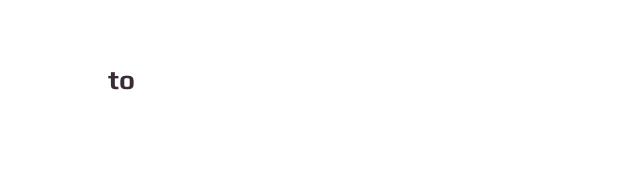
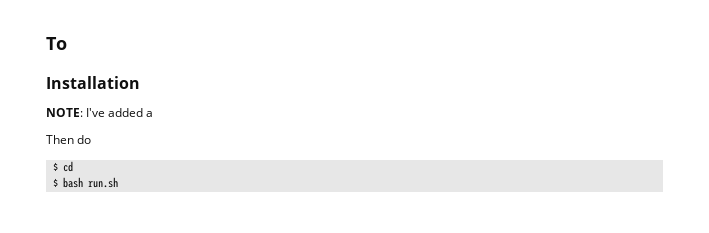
- to
+ To
+ Installation
+ NOTE: I've added a
+ Then do
+ $ cd
+ $ bash run.sh

